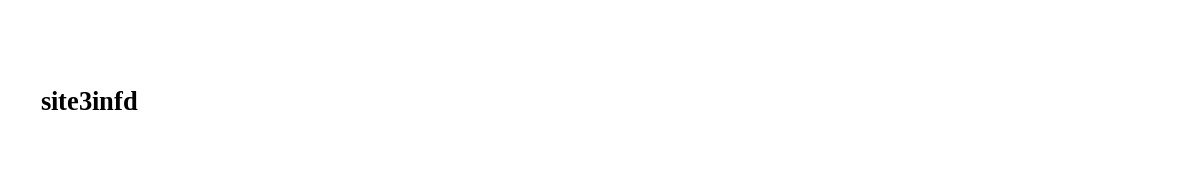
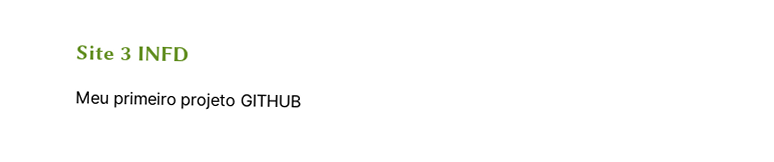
- site3infd
+ Site 3 INFD
+ Meu primeiro projeto GITHUB

